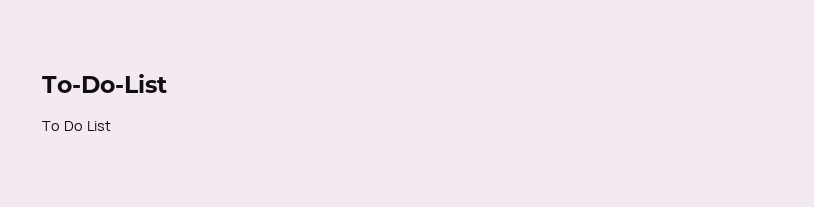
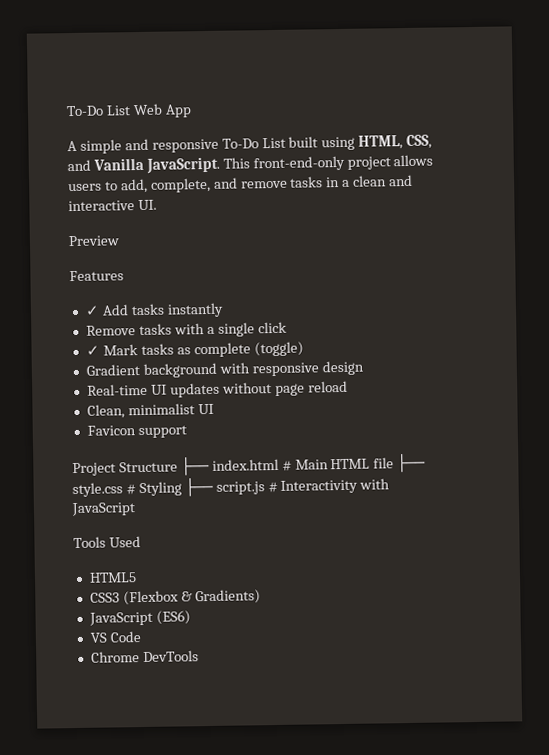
- To-Do-List
- To Do List
+ To-Do List Web App
+ A simple and responsive To-Do List built using HTML, CSS, and Vanilla JavaScript. This front-end-only project allows users to add, complete, and remove tasks in a clean and interactive UI.
+ Preview
+ Features
+ ✓ Add tasks instantly
+ Remove tasks with a single click
+ ✓ Mark tasks as complete (toggle)
+ Gradient background with responsive design
+ Real-time UI updates without page reload
+ Clean, minimalist UI
+ Favicon support
+ Project Structure ├── index.html # Main HTML file ├── style.css # Styling ├── script.js # Interactivity with JavaScript
+ Tools Used
+ HTML5
+ CSS3 (Flexbox & Gradients)
+ JavaScript (ES6)
+ VS Code
+ Chrome DevTools

